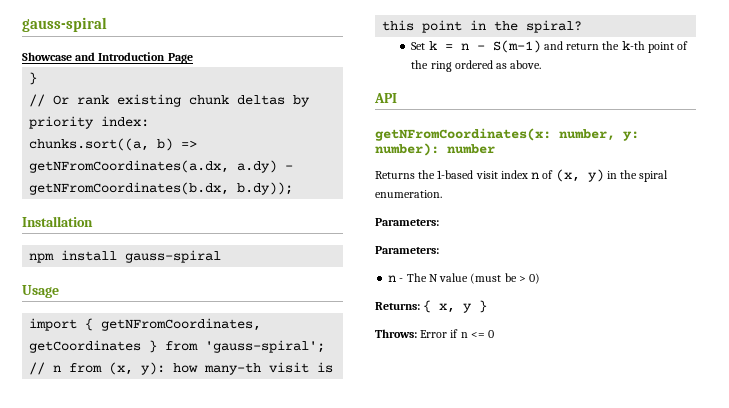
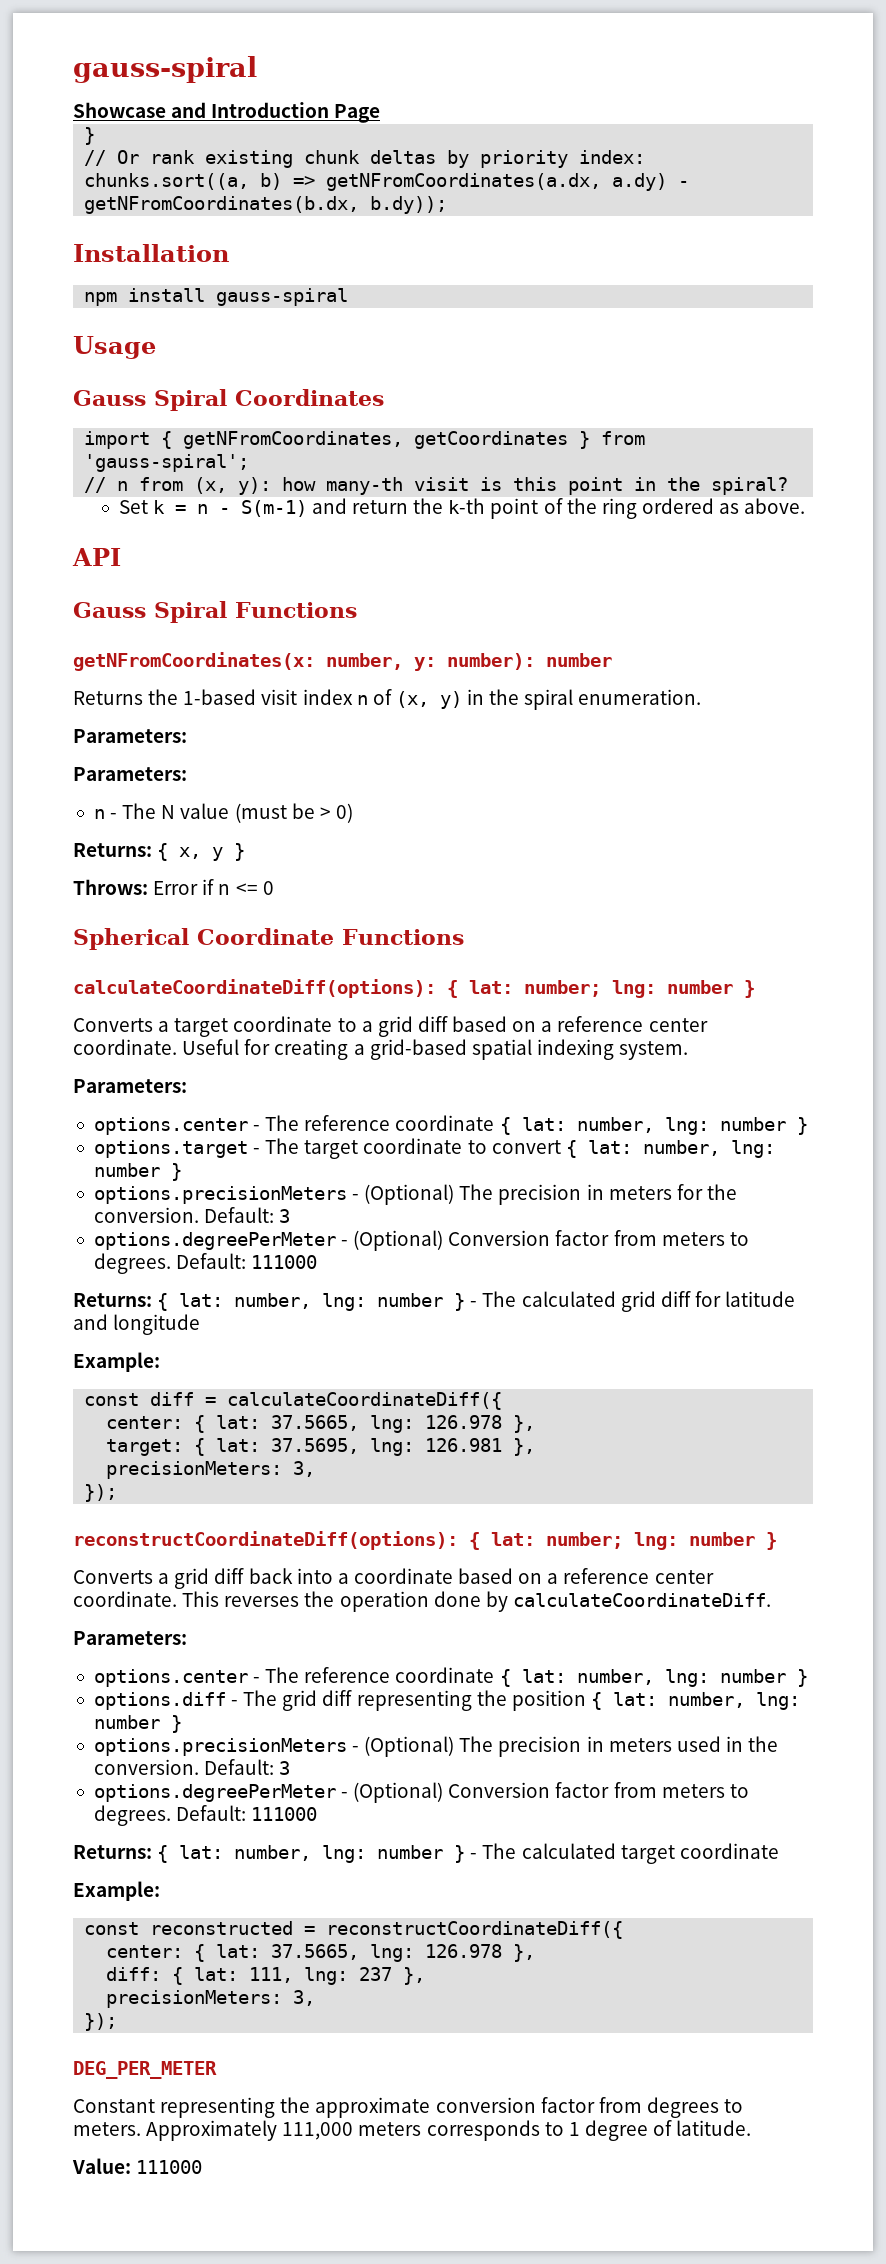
+ Gauss Spiral Coordinates
+ Gauss Spiral Functions
+ Spherical Coordinate Functions
+ calculateCoordinateDiff(options): { lat: number; lng: number }
+ Converts a target coordinate to a grid diff based on a reference center coordinate. Useful for creating a grid-based spatial indexing system.
+ Parameters:
+ options.center - The reference coordinate { lat: number, lng: number }
+ options.target - The target coordinate to convert { lat: number, lng: number }
+ options.precisionMeters - (Optional) The precision in meters for the conversion. Default: 3
+ options.degreePerMeter - (Optional) Conversion factor from meters to degrees. Default: 111000
+ Returns: { lat: number, lng: number } - The calculated grid diff for latitude and longitude
+ Example:
+ const diff = calculateCoordinateDiff({
+ center: { lat: 37.5665, lng: 126.978 },
+ target: { lat: 37.5695, lng: 126.981 },
+ precisionMeters: 3,
+ });
+ reconstructCoordinateDiff(options): { lat: number; lng: number }
+ Converts a grid diff back into a coordinate based on a reference center coordinate. This reverses the operation done by calculateCoordinateDiff.
+ Parameters:
+ options.center - The reference coordinate { lat: number, lng: number }
+ options.diff - The grid diff representing the position { lat: number, lng: number }
+ options.precisionMeters - (Optional) The precision in meters used in the conversion. Default: 3
+ options.degreePerMeter - (Optional) Conversion factor from meters to degrees. Default: 111000
+ Returns: { lat: number, lng: number } - The calculated target coordinate
+ Example:
+ const reconstructed = reconstructCoordinateDiff({
+ center: { lat: 37.5665, lng: 126.978 },
+ diff: { lat: 111, lng: 237 },
+ precisionMeters: 3,
+ });
+ DEG_PER_METER
+ Constant representing the approximate conversion factor from degrees to meters. Approximately 111,000 meters corresponds to 1 degree of latitude.
+ Value: 111000

